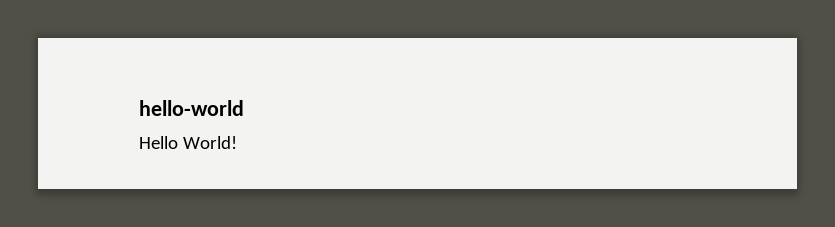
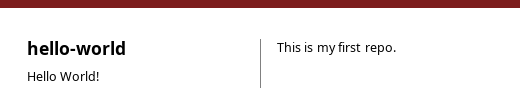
+ This is my first repo.

